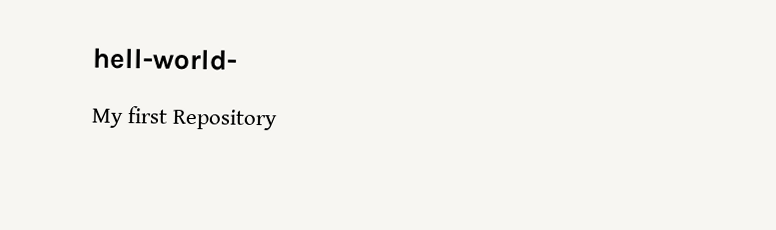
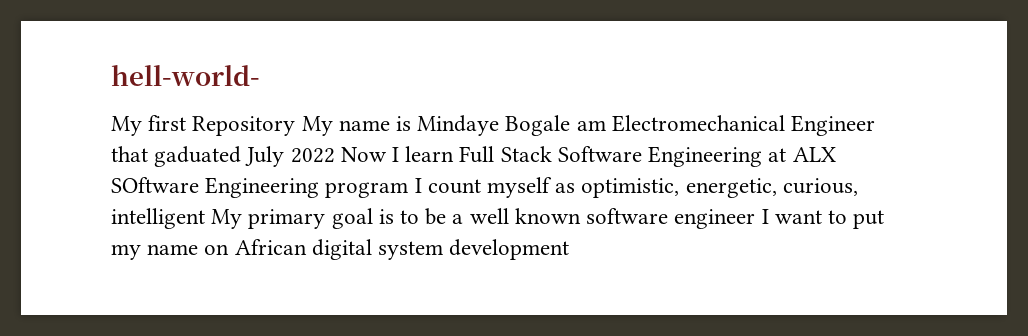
- My first Repository
+ My first Repository My name is Mindaye Bogale am Electromechanical Engineer that gaduated July 2022 Now I learn Full Stack Software Engineering at ALX SOftware Engineering program I count myself as optimistic, energetic, curious, intelligent My primary goal is to be a well known software engineer I want to put my name on African digital system development

